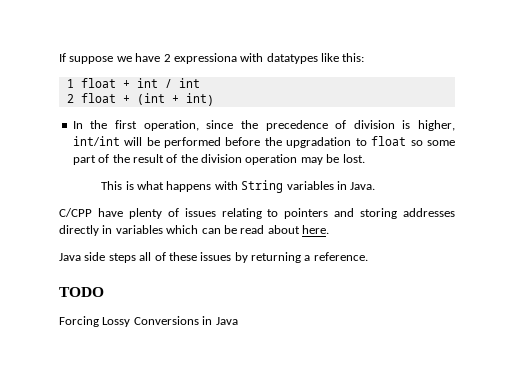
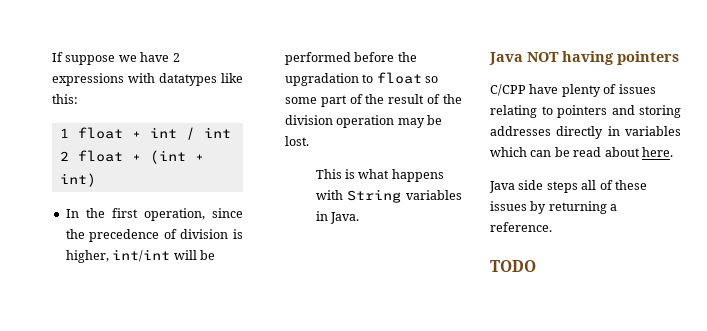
- If suppose we have 2 expressiona with datatypes like this:
+ If suppose we have 2 expressions with datatypes like this:
+ Java NOT having pointers
- Forcing Lossy Conversions in Java

